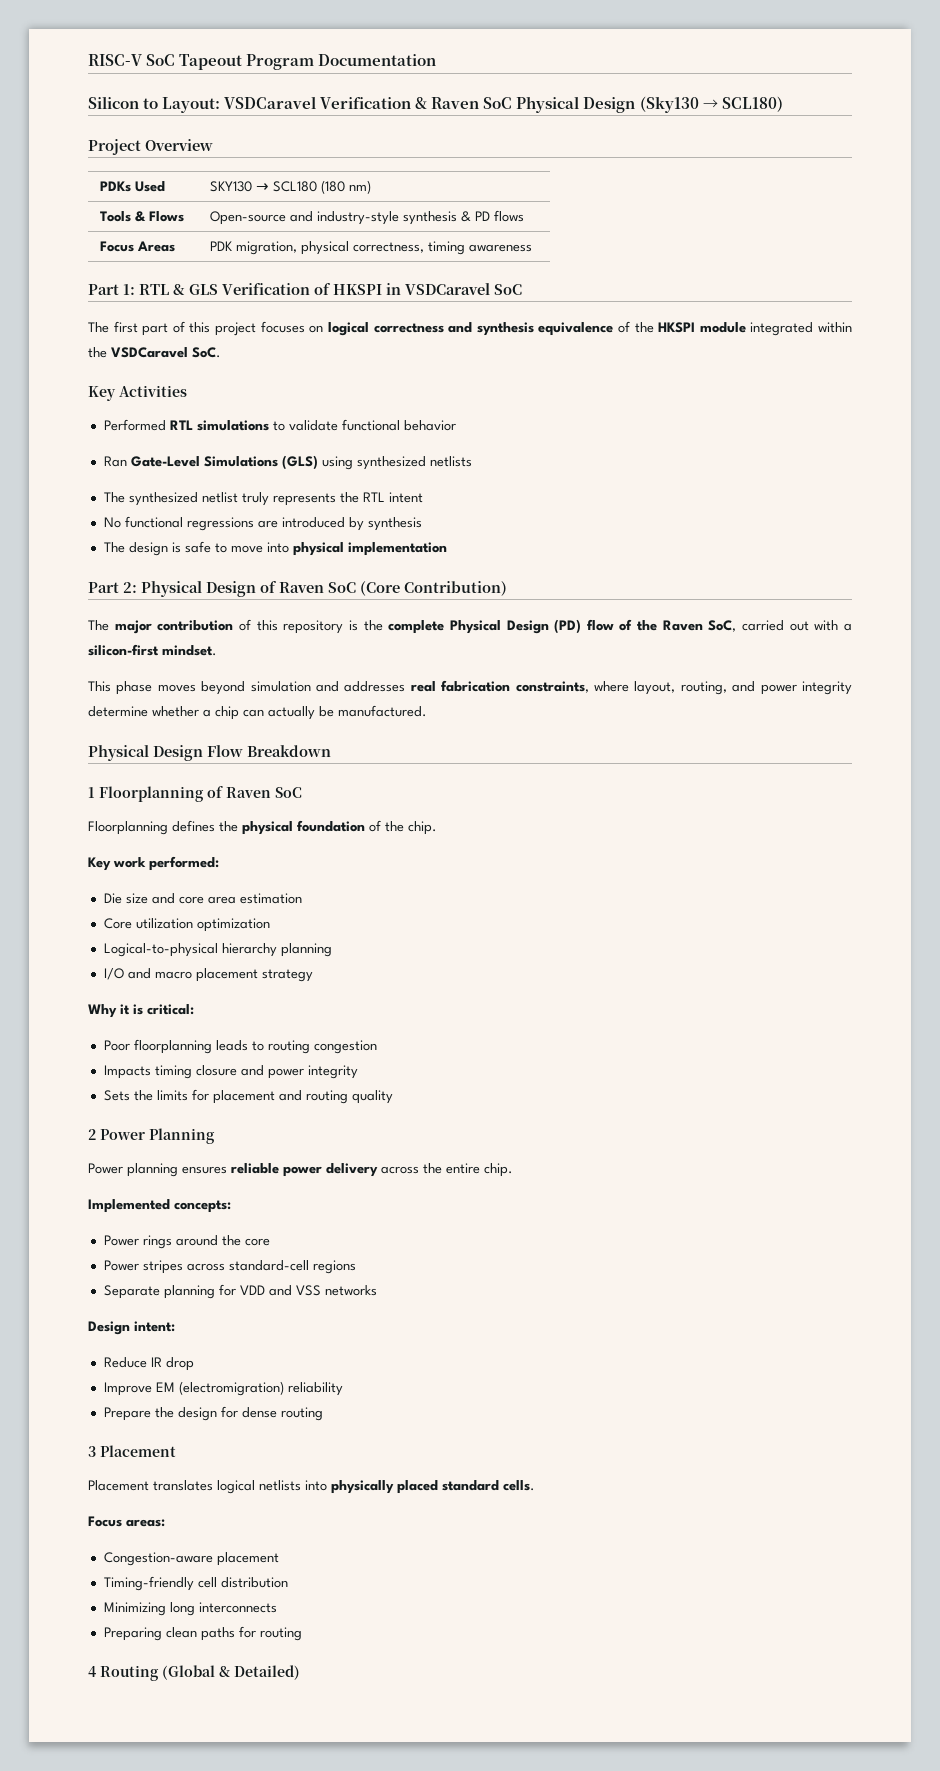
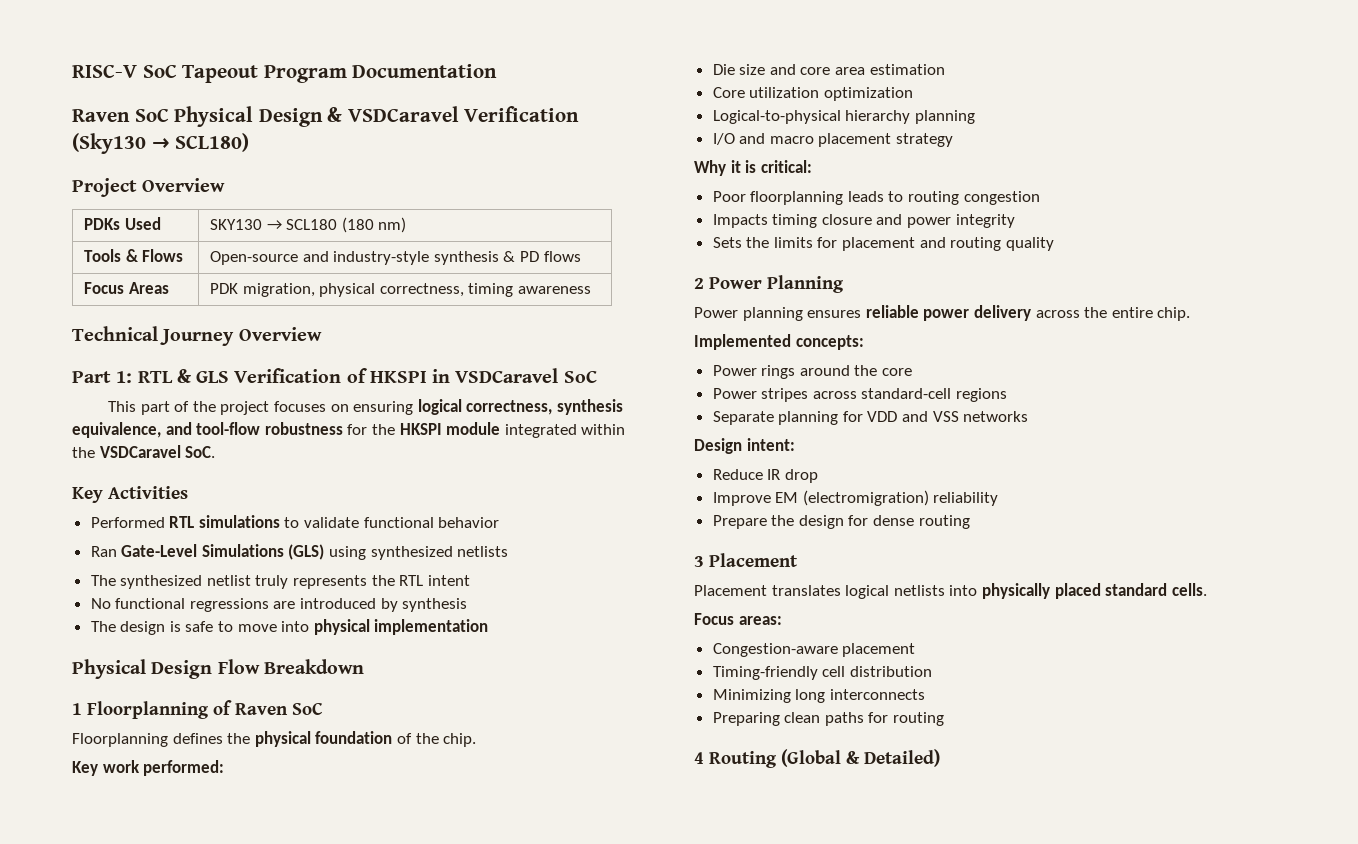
- Silicon to Layout: VSDCaravel Verification & Raven SoC Physical Design (Sky130 → SCL180)
+ Raven SoC Physical Design & VSDCaravel Verification (Sky130 → SCL180)
+ Technical Journey Overview
- The first part of this project focuses on logical correctness and synthesis equivalence of the HKSPI module integrated within the VSDCaravel SoC.
+ This part of the project focuses on ensuring logical correctness, synthesis equivalence, and tool-flow robustness for the HKSPI module integrated within the VSDCaravel SoC.
- Part 2: Physical Design of Raven SoC (Core Contribution)
- The major contribution of this repository is the complete Physical Design (PD) flow of the Raven SoC, carried out with a silicon-first mindset.
- This phase moves beyond simulation and addresses real fabrication constraints, where layout, routing, and power integrity determine whether a chip can actually be manufactured.

